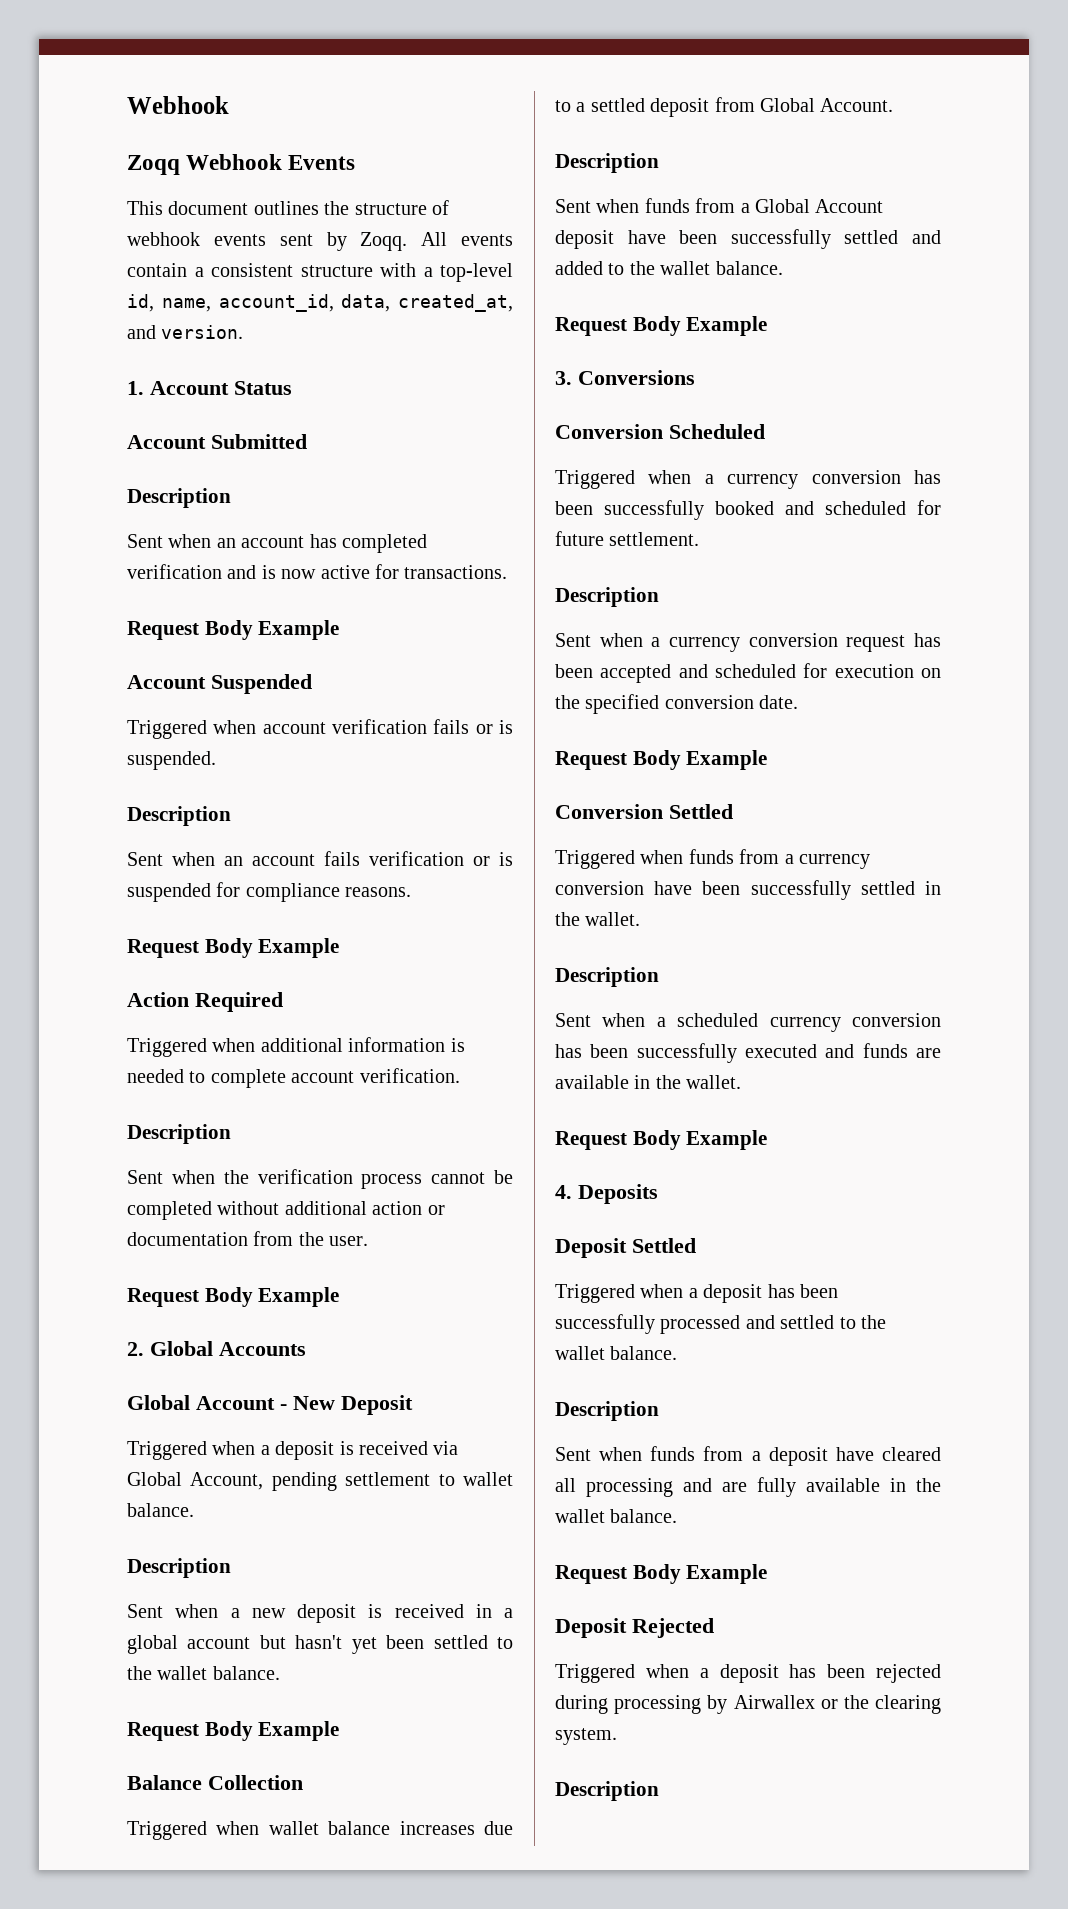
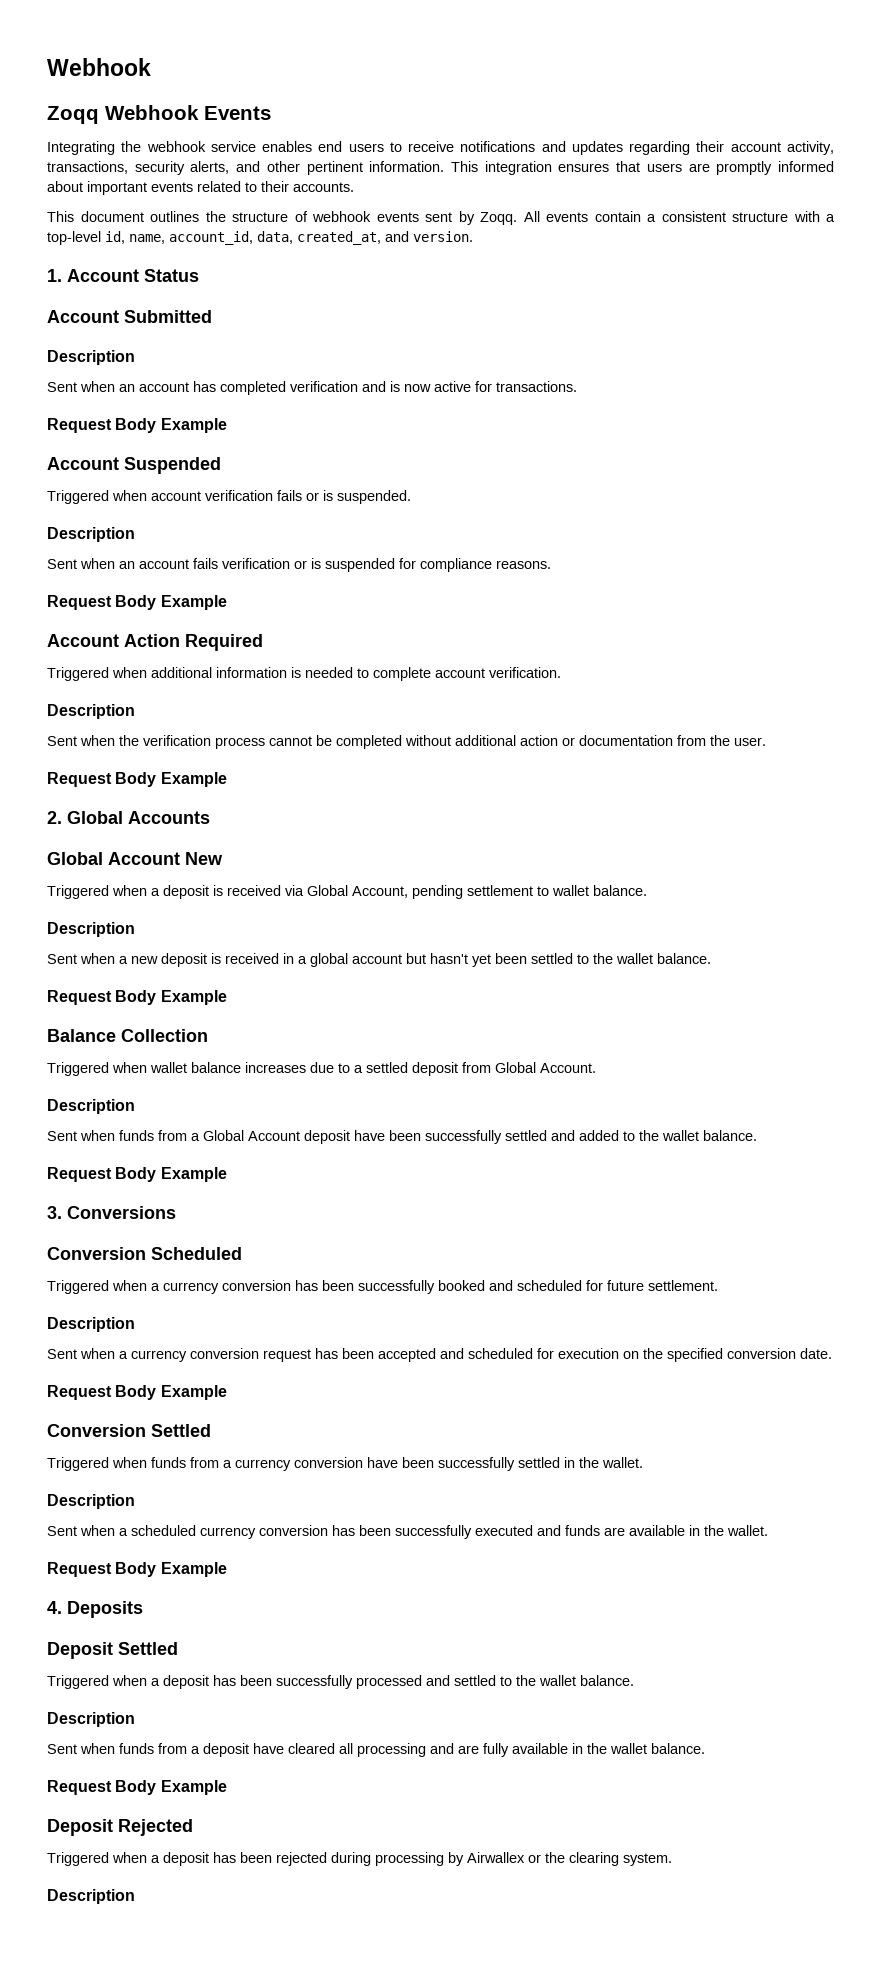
+ Integrating the webhook service enables end users to receive notifications and updates regarding their account activity, transactions, security alerts, and other pertinent information. This integration ensures that users are promptly informed about important events related to their accounts.
- Action Required
+ Account Action Required
- Global Account - New Deposit
+ Global Account New

